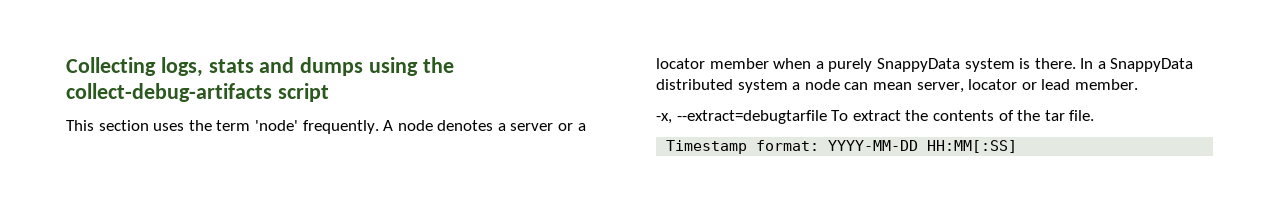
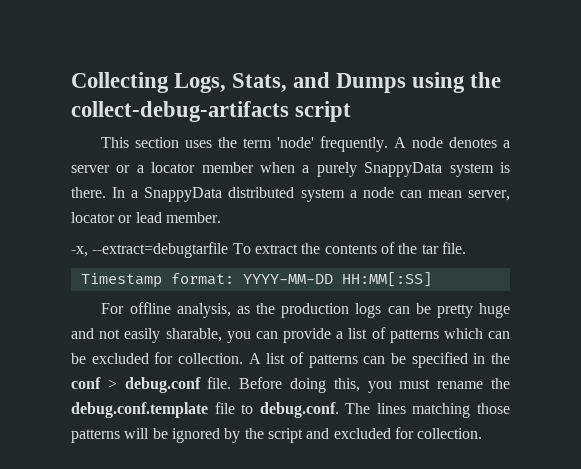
- Collecting logs, stats and dumps using the collect-debug-artifacts script
+ Collecting Logs, Stats, and Dumps using the collect-debug-artifacts script
+ For offline analysis, as the production logs can be pretty huge and not easily sharable, you can provide a list of patterns which can be excluded for collection. A list of patterns can be specified in the conf > debug.conf file. Before doing this, you must rename the debug.conf.template file to debug.conf. The lines matching those patterns will be ignored by the script and excluded for collection.

